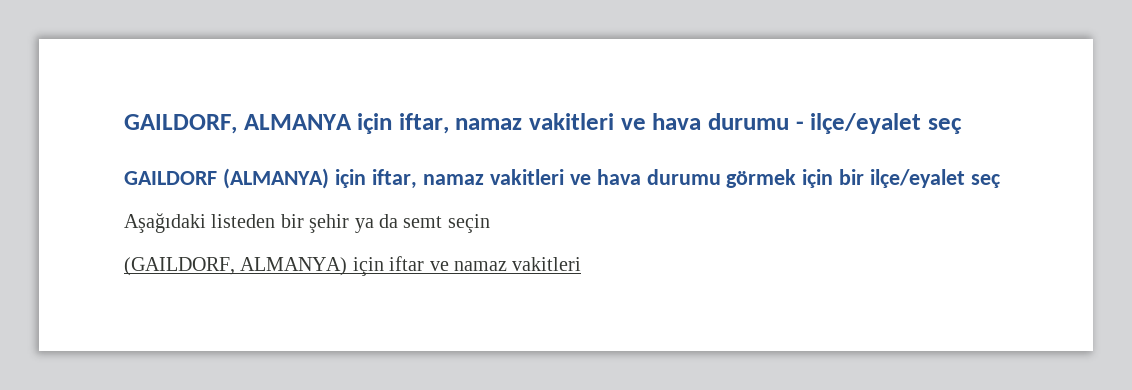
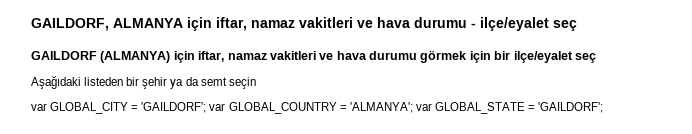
- (GAILDORF, ALMANYA) için iftar ve namaz vakitleri
+ var GLOBAL_CITY = 'GAILDORF'; var GLOBAL_COUNTRY = 'ALMANYA'; var GLOBAL_STATE = 'GAILDORF';

